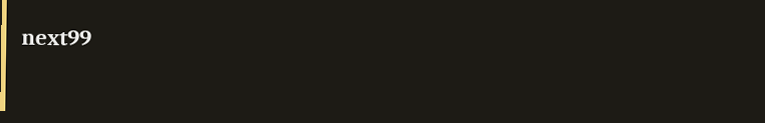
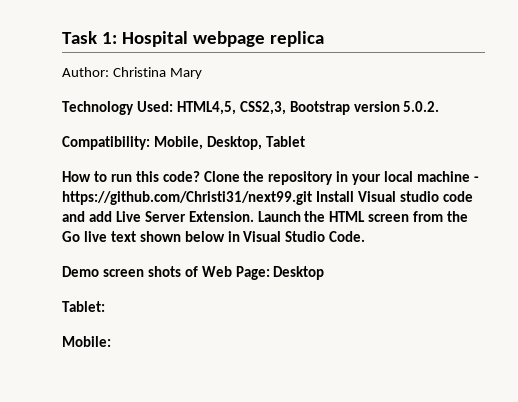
- next99
+ Task 1: Hospital webpage replica
+ Author: Christina Mary
+ Technology Used: HTML4,5, CSS2,3, Bootstrap version 5.0.2.
+ Compatibility: Mobile, Desktop, Tablet
+ How to run this code? Clone the repository in your local machine - https://github.com/Christi31/next99.git Install Visual studio code and add Live Server Extension. Launch the HTML screen from the Go live text shown below in Visual Studio Code.
+ Demo screen shots of Web Page: Desktop
+ Tablet:
+ Mobile:

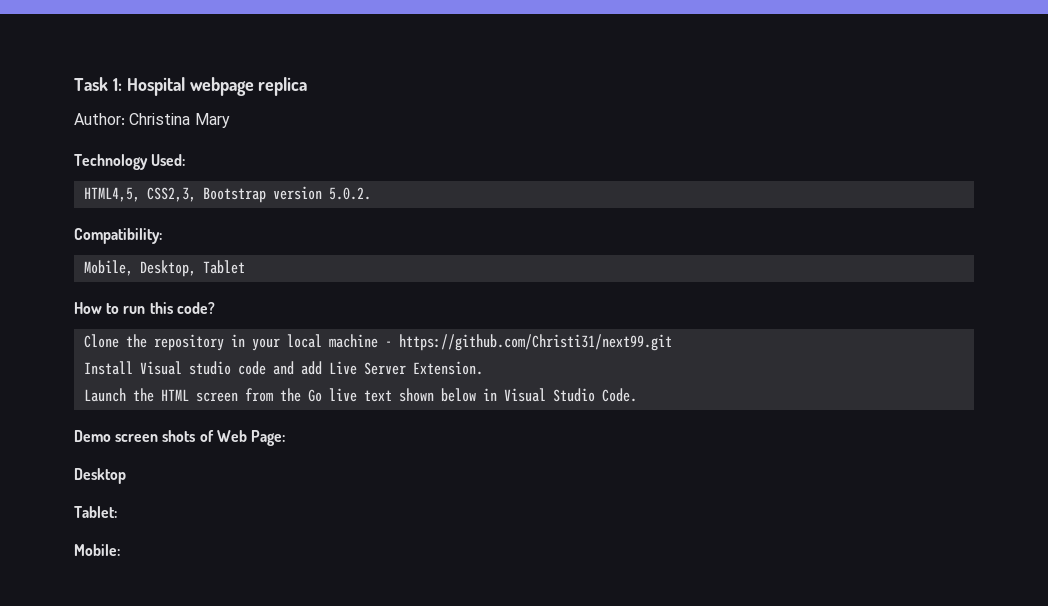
- Technology Used: HTML4,5, CSS2,3, Bootstrap version 5.0.2.
+ Technology Used:
+ HTML4,5, CSS2,3, Bootstrap version 5.0.2.
- Compatibility: Mobile, Desktop, Tablet
+ Compatibility:
+ Mobile, Desktop, Tablet
- How to run this code? Clone the repository in your local machine - https://github.com/Christi31/next99.git Install Visual studio code and add Live Server Extension. Launch the HTML screen from the Go live text shown below in Visual Studio Code.
+ How to run this code?
+ Clone the repository in your local machine - https://github.com/Christi31/next99.git
+ Install Visual studio code and add Live Server Extension.
+ Launch the HTML screen from the Go live text shown below in Visual Studio Code.
- Demo screen shots of Web Page: Desktop
+ Demo screen shots of Web Page:
+ Desktop

